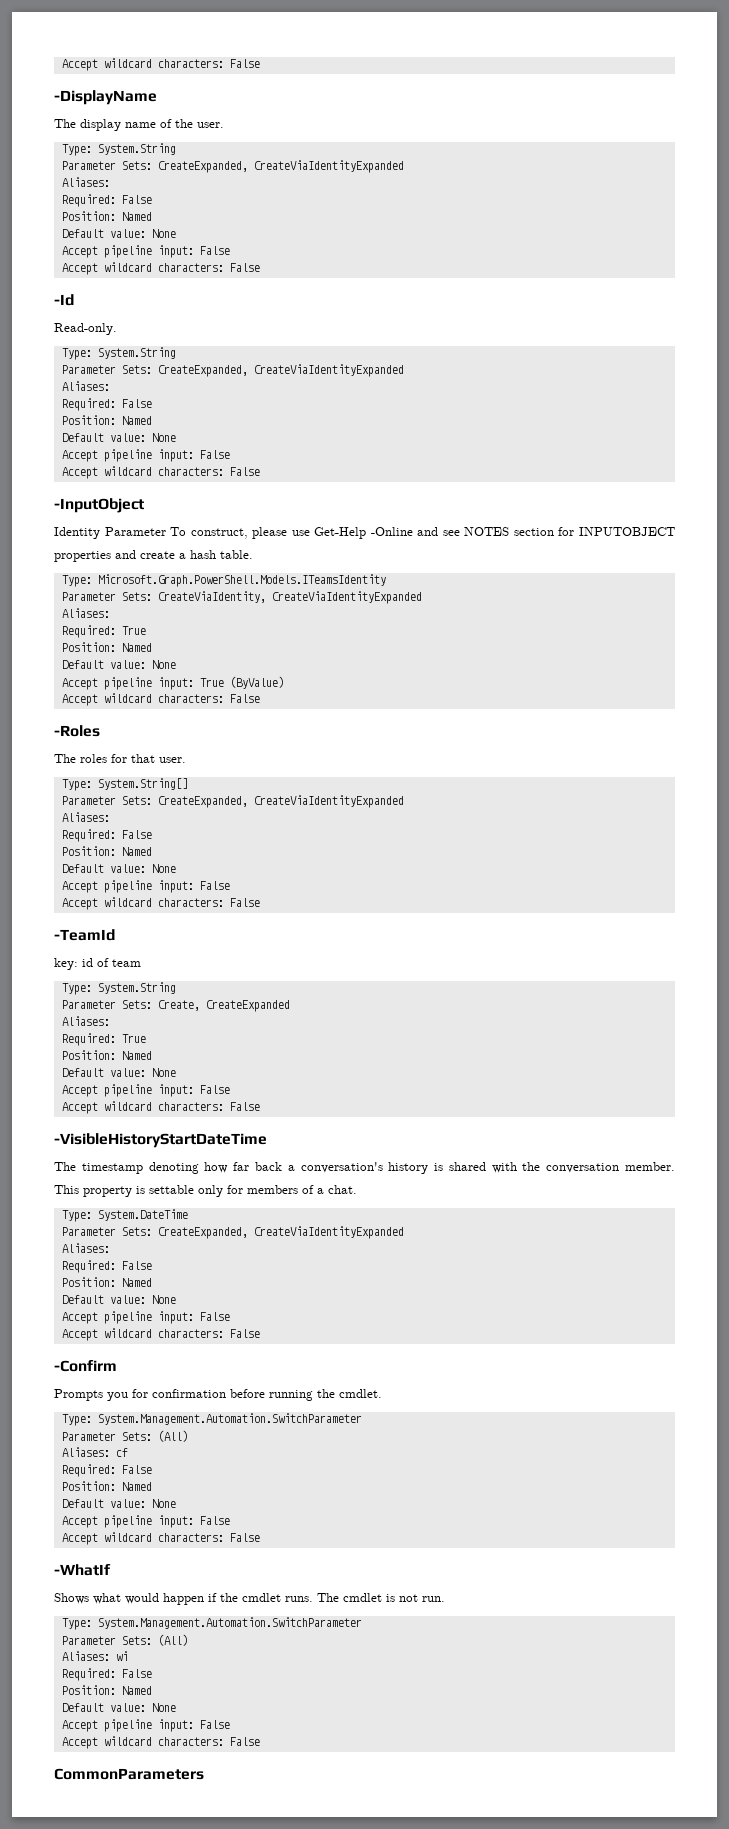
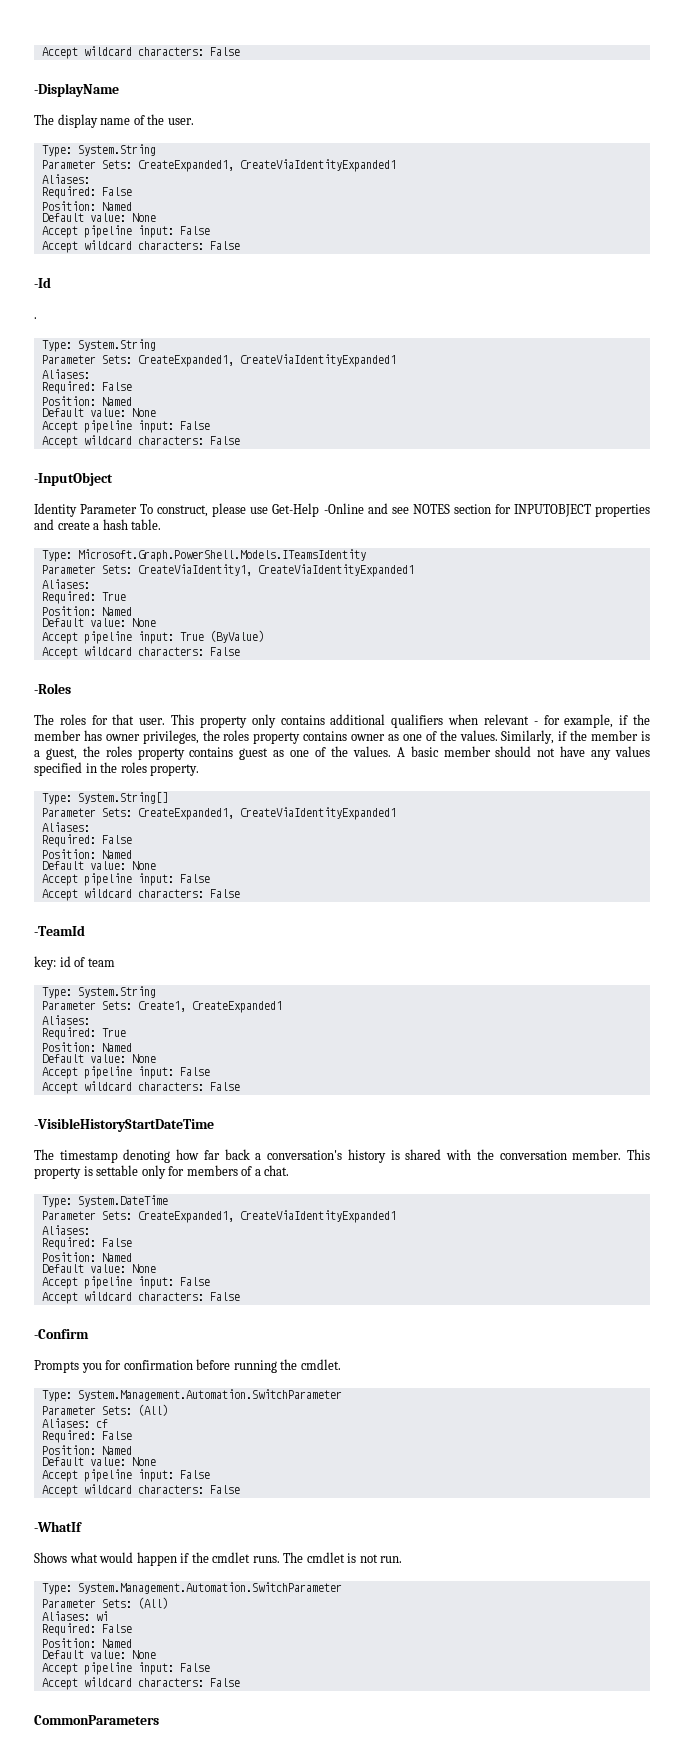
  The display name of the user.
  Type: System.String
- Parameter Sets: CreateExpanded, CreateViaIdentityExpanded
+ Parameter Sets: CreateExpanded1, CreateViaIdentityExpanded1
- Read-only.
+ .
  Type: System.String
- Parameter Sets: CreateExpanded, CreateViaIdentityExpanded
+ Parameter Sets: CreateExpanded1, CreateViaIdentityExpanded1
- Parameter Sets: CreateViaIdentity, CreateViaIdentityExpanded
+ Parameter Sets: CreateViaIdentity1, CreateViaIdentityExpanded1
+ This property only contains additional qualifiers when relevant - for example, if the member has owner privileges, the roles property contains owner as one of the values. Similarly, if the member is a guest, the roles property contains guest as one of the values. A basic member should not have any values specified in the roles property.
  Type: System.String[]
- Parameter Sets: CreateExpanded, CreateViaIdentityExpanded
+ Parameter Sets: CreateExpanded1, CreateViaIdentityExpanded1
- Parameter Sets: Create, CreateExpanded
+ Parameter Sets: Create1, CreateExpanded1
  Type: System.DateTime
- Parameter Sets: CreateExpanded, CreateViaIdentityExpanded
+ Parameter Sets: CreateExpanded1, CreateViaIdentityExpanded1

